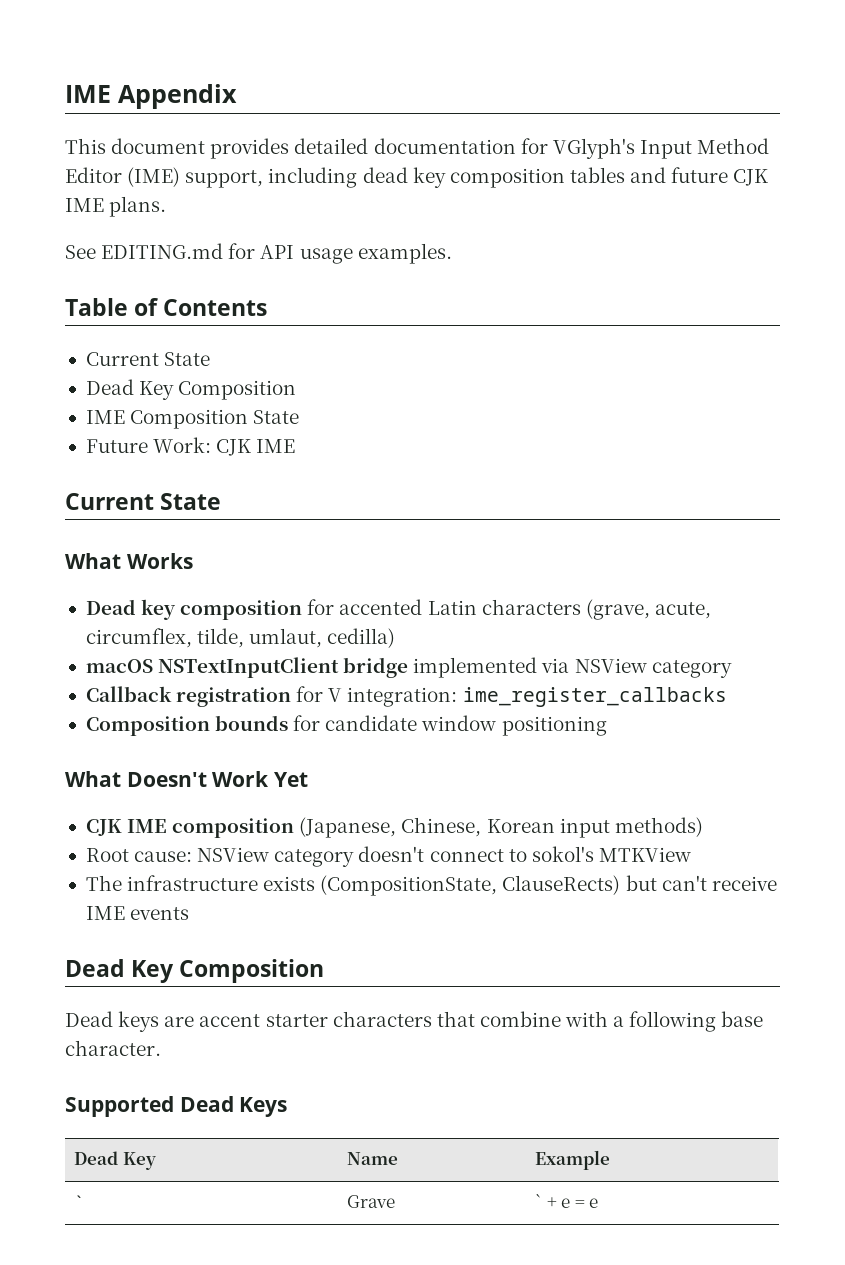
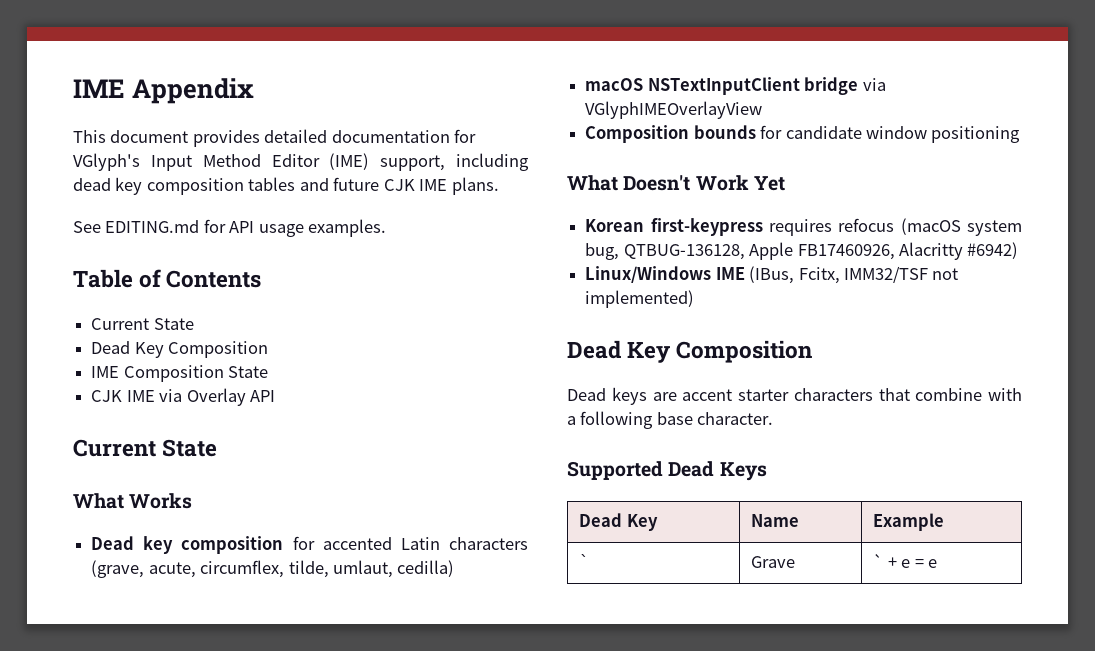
- Future Work: CJK IME
+ CJK IME via Overlay API
- macOS NSTextInputClient bridge implemented via NSView category
- Callback registration for V integration: ime_register_callbacks
+ macOS NSTextInputClient bridge via VGlyphIMEOverlayView
- CJK IME composition (Japanese, Chinese, Korean input methods)
- Root cause: NSView category doesn't connect to sokol's MTKView
- The infrastructure exists (CompositionState, ClauseRects) but can't receive IME events
+ Korean first-keypress requires refocus (macOS system bug, QTBUG-136128, Apple FB17460926, Alacritty #6942)
+ Linux/Windows IME (IBus, Fcitx, IMM32/TSF not implemented)

